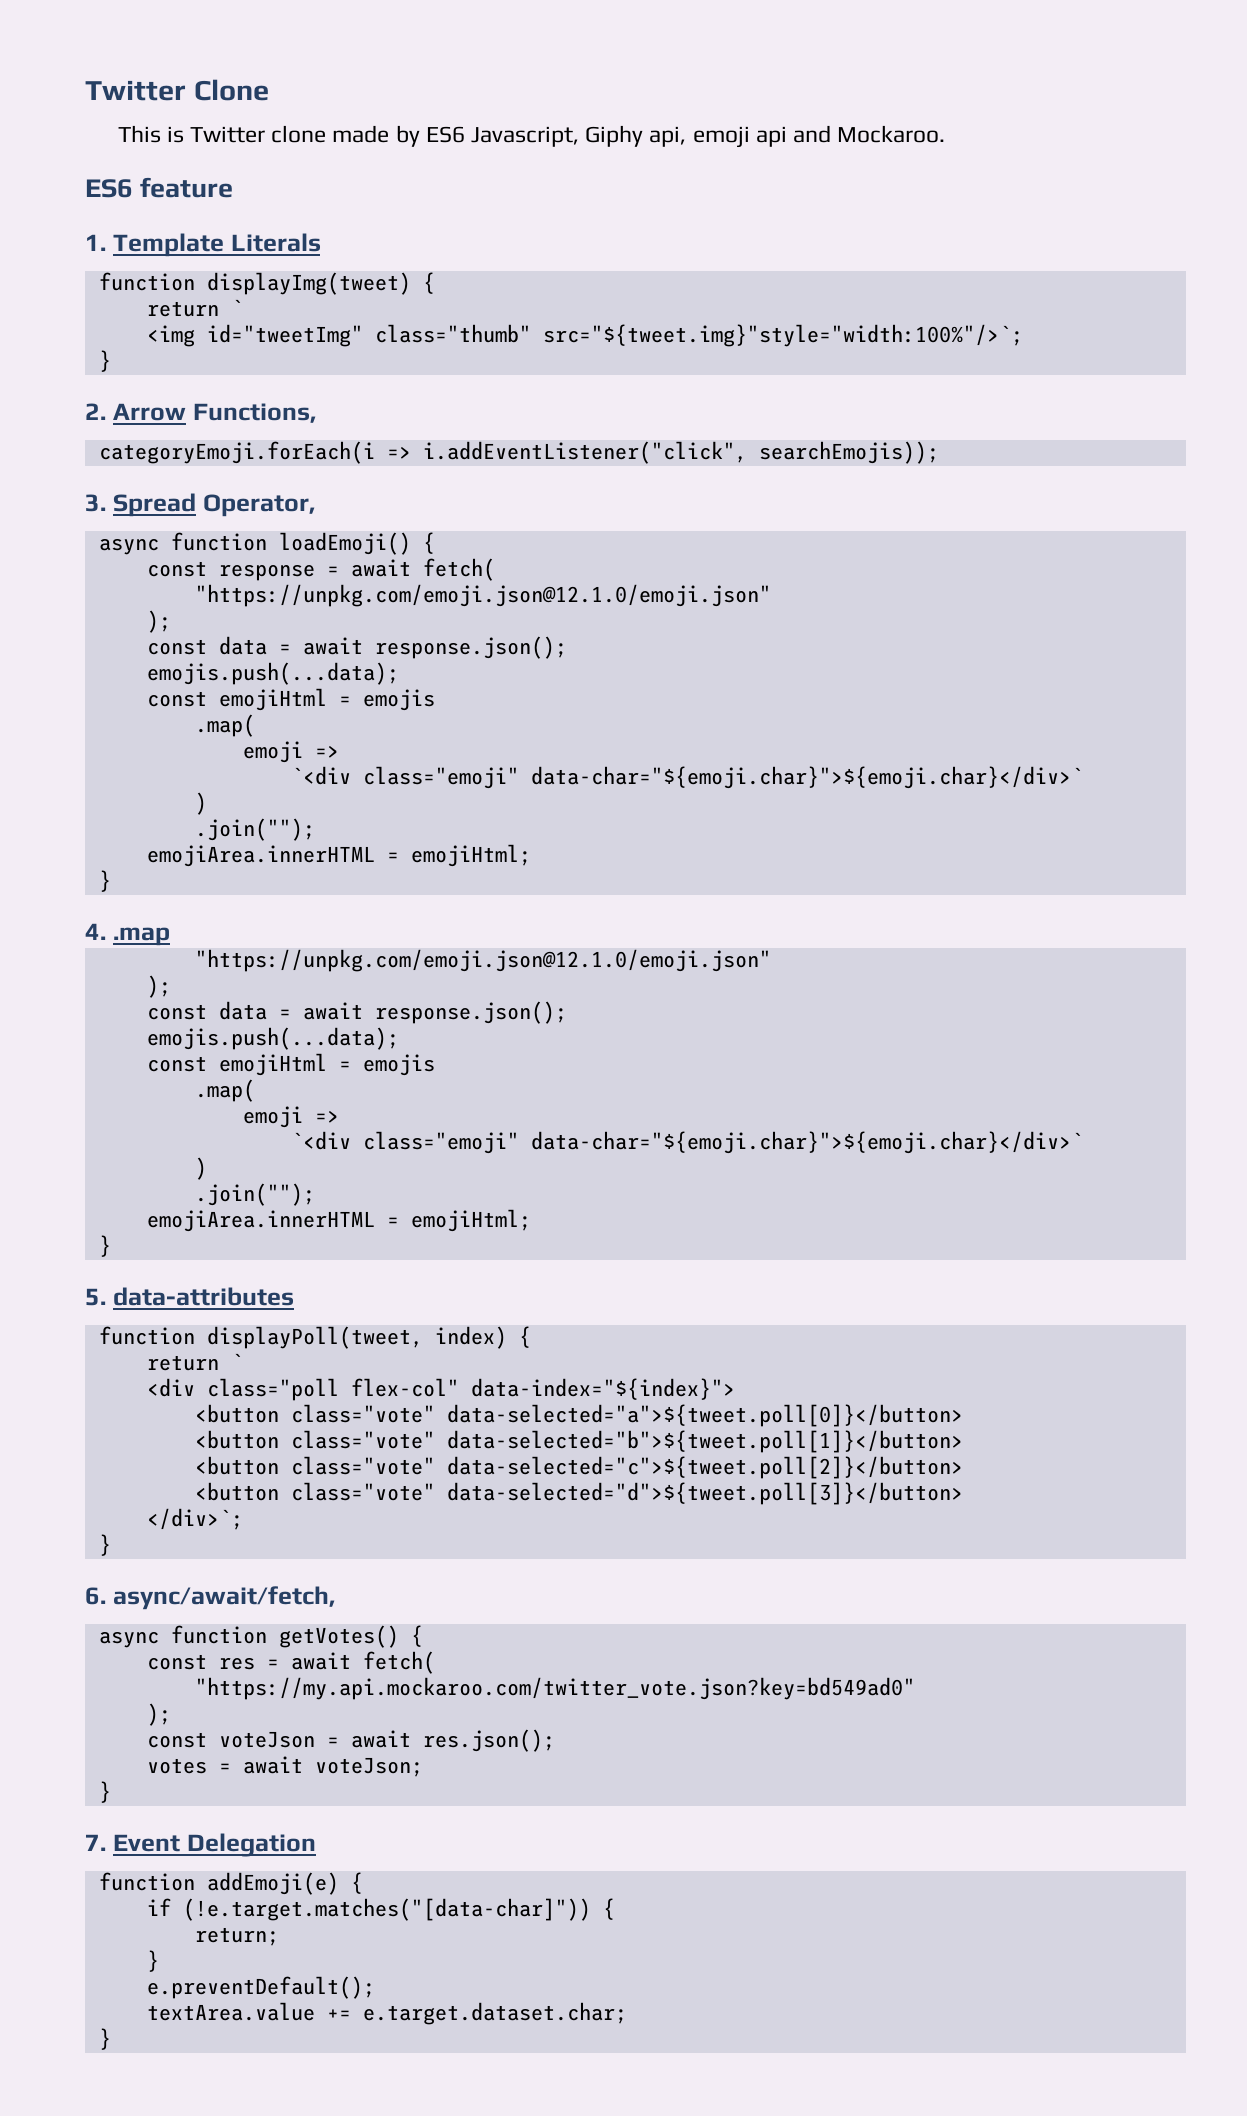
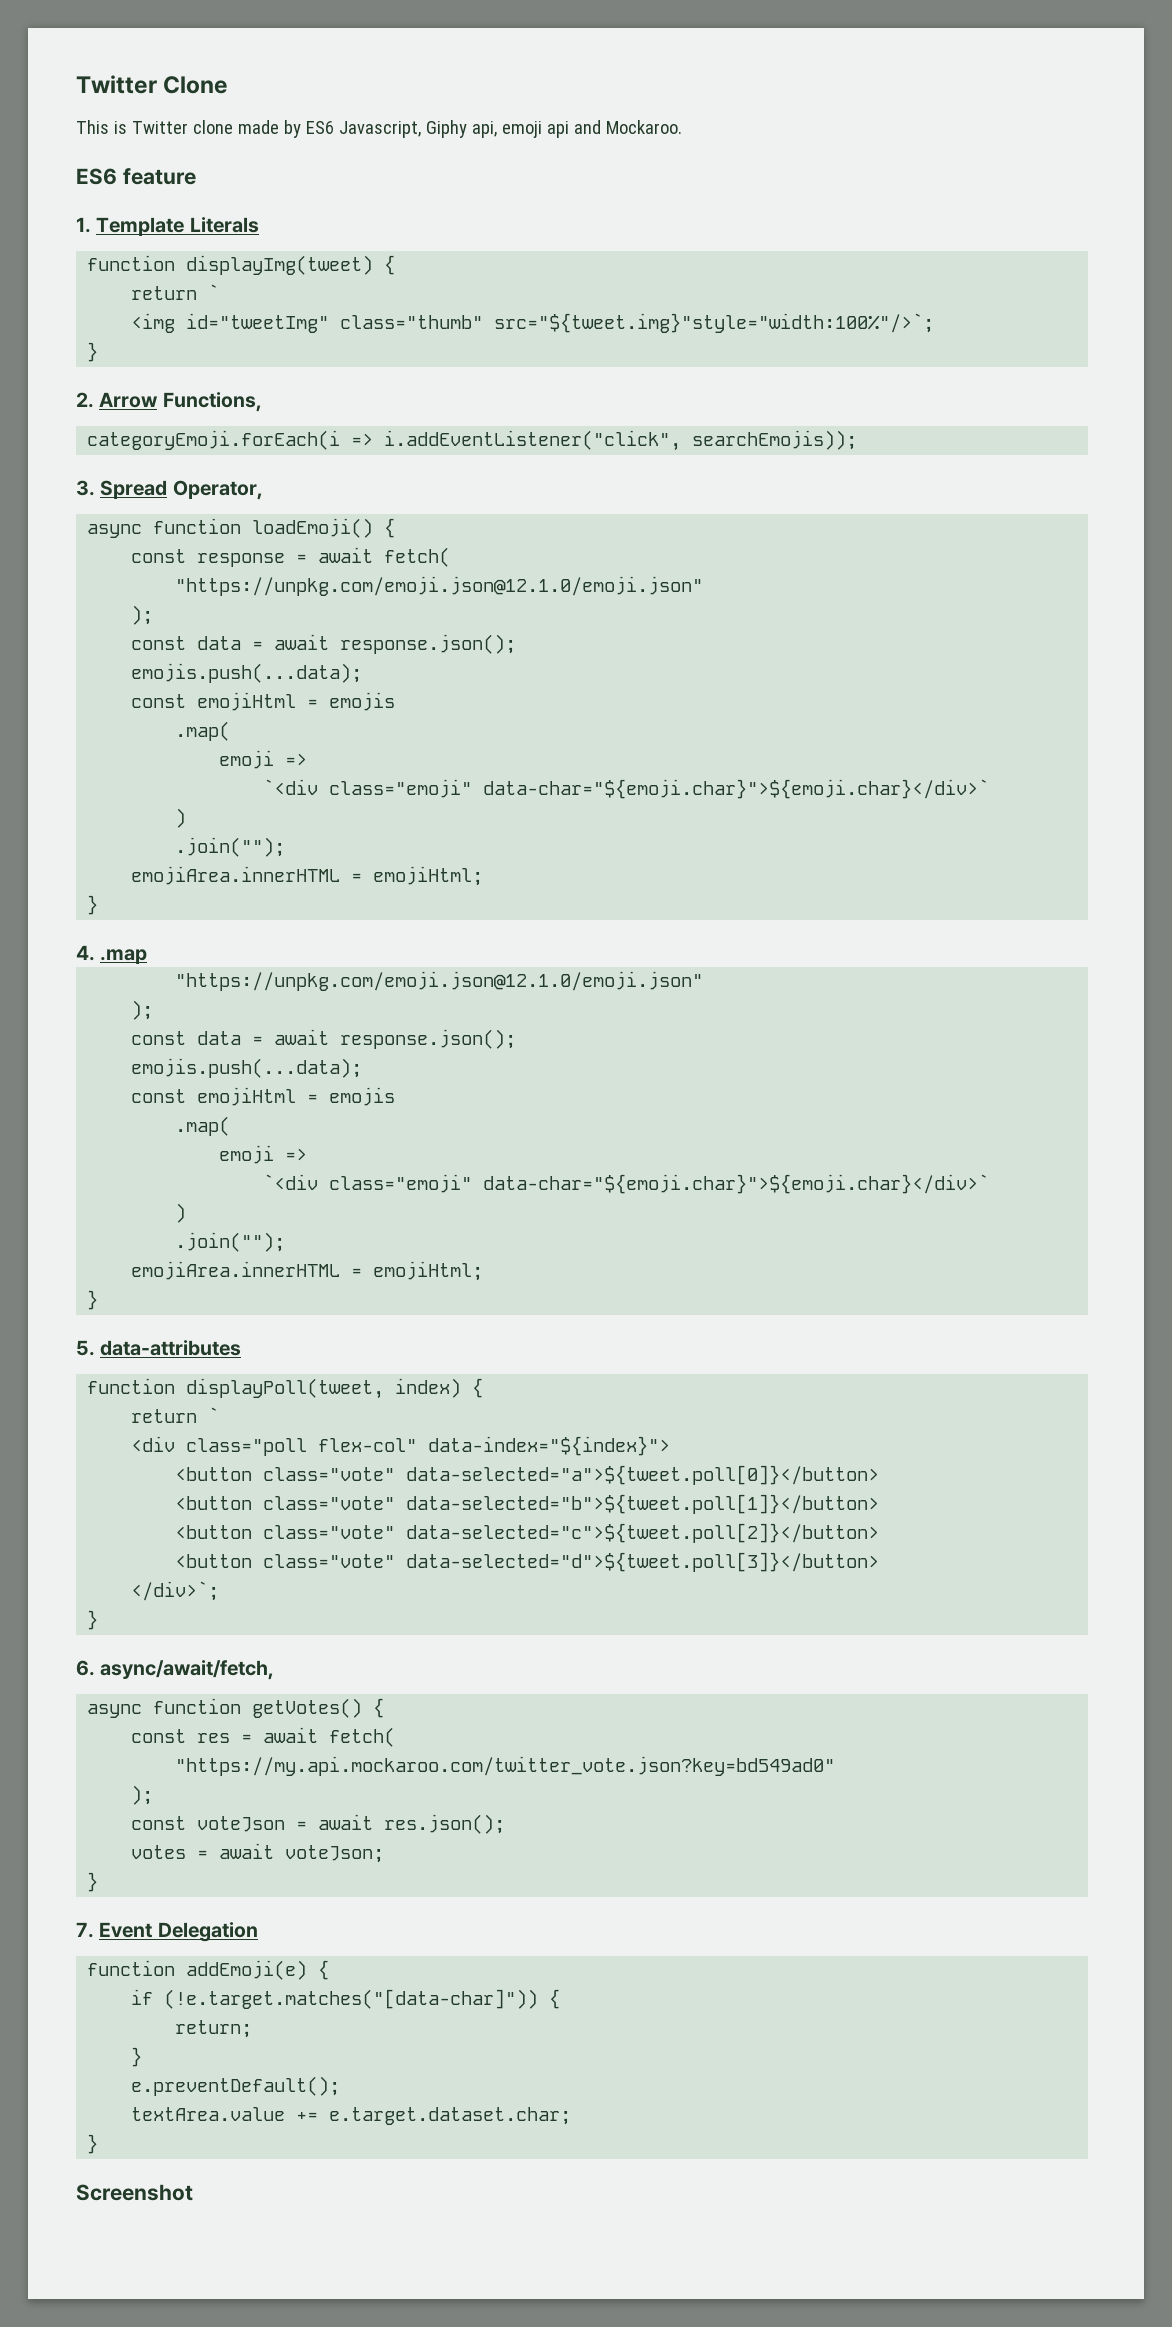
+ Screenshot

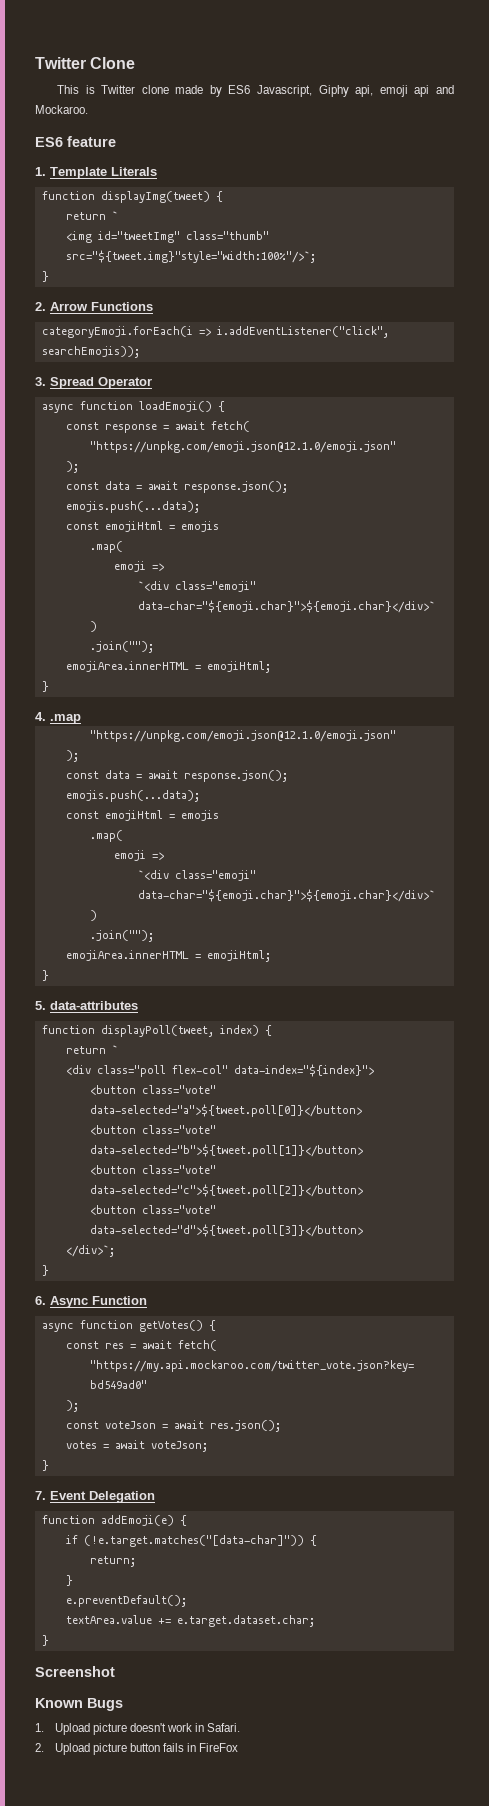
- 2. Arrow Functions,
+ 2. Arrow Functions
- 3. Spread Operator,
+ 3. Spread Operator
- 6. async/await/fetch,
+ 6. Async Function
+ Known Bugs
+ 1. Upload picture doesn't work in Safari.
+ 2. Upload picture button fails in FireFox

